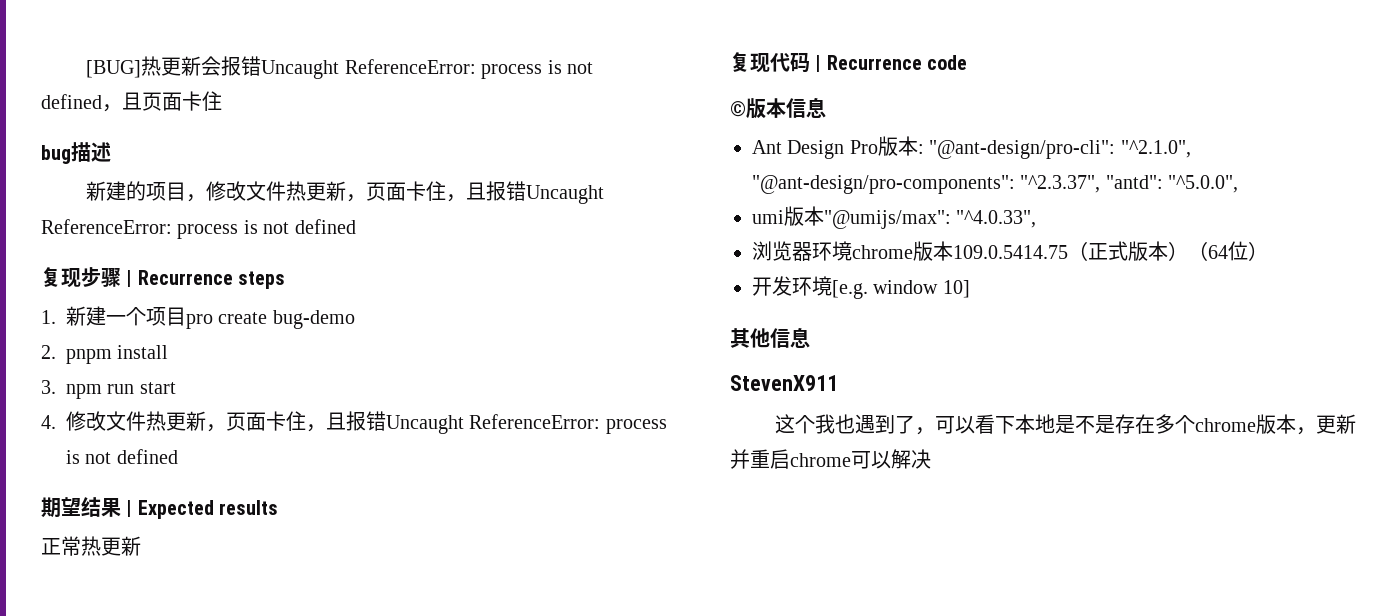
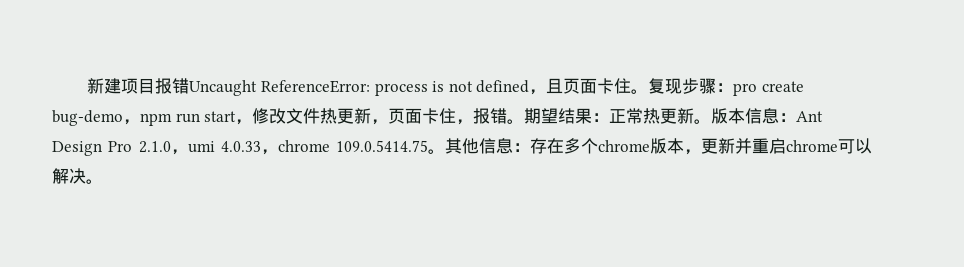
- [BUG]热更新会报错Uncaught ReferenceError: process is not defined，且页面卡住
- bug描述
- 新建的项目，修改文件热更新，页面卡住，且报错Uncaught ReferenceError: process is not defined
- 复现步骤 | Recurrence steps
- 1.新建一个项目pro create bug-demo
- 2. pnpm install
- 3. npm run start
- 4.修改文件热更新，页面卡住，且报错Uncaught ReferenceError: process is not defined
- 期望结果 | Expected results
- 正常热更新
- 复现代码 | Recurrence code
- ©版本信息
- Ant Design Pro版本: "@ant-design/pro-cli": "^2.1.0", "@ant-design/pro-components": "^2.3.37", "antd": "^5.0.0",
- umi版本"@umijs/max": "^4.0.33",
- 浏览器环境chrome版本109.0.5414.75（正式版本）（64位）
- 开发环境[e.g. window 10]
- 其他信息
- StevenX911
- 这个我也遇到了，可以看下本地是不是存在多个chrome版本，更新并重启chrome可以解决
+ 新建项目报错Uncaught ReferenceError: process is not defined，且页面卡住。复现步骤：pro create bug-demo，npm run start，修改文件热更新，页面卡住，报错。期望结果：正常热更新。版本信息：Ant Design Pro 2.1.0，umi 4.0.33，chrome 109.0.5414.75。其他信息：存在多个chrome版本，更新并重启chrome可以解决。

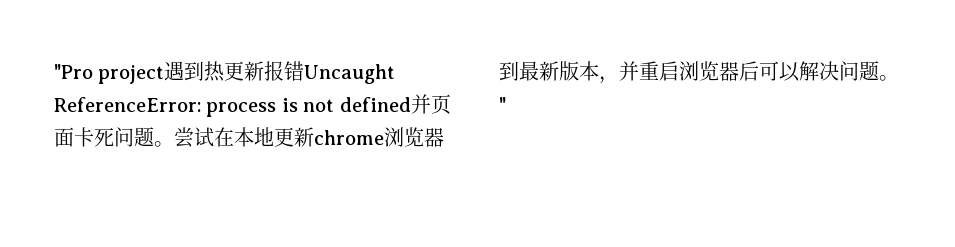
- 新建项目报错Uncaught ReferenceError: process is not defined，且页面卡住。复现步骤：pro create bug-demo，npm run start，修改文件热更新，页面卡住，报错。期望结果：正常热更新。版本信息：Ant Design Pro 2.1.0，umi 4.0.33，chrome 109.0.5414.75。其他信息：存在多个chrome版本，更新并重启chrome可以解决。
+ "Pro project遇到热更新报错Uncaught ReferenceError: process is not defined并页面卡死问题。尝试在本地更新chrome浏览器到最新版本，并重启浏览器后可以解决问题。"

